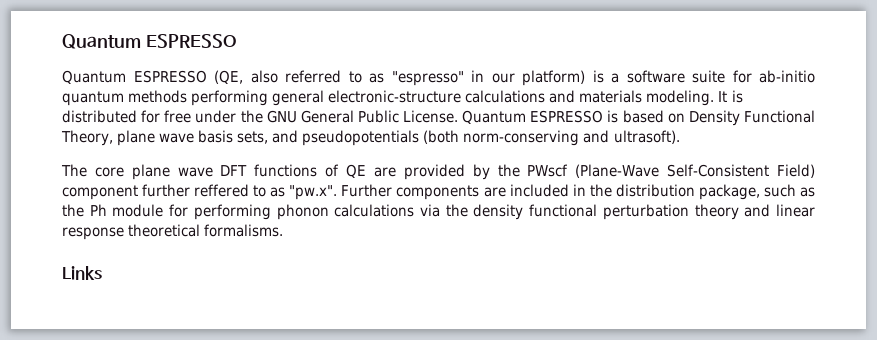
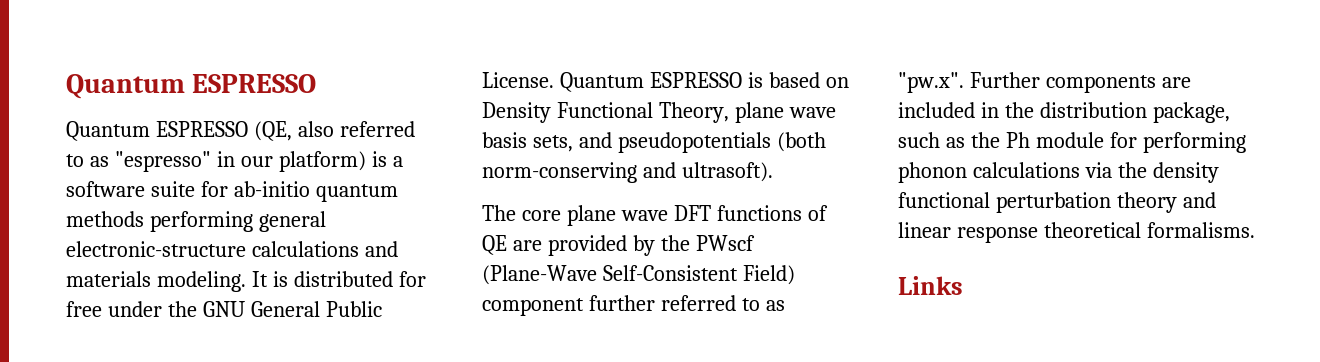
- The core plane wave DFT functions of QE are provided by the PWscf (Plane-Wave Self-Consistent Field) component further reffered to as "pw.x". Further components are included in the distribution package, such as the Ph module for performing phonon calculations via the density functional perturbation theory and linear response theoretical formalisms.
+ The core plane wave DFT functions of QE are provided by the PWscf (Plane-Wave Self-Consistent Field) component further referred to as "pw.x". Further components are included in the distribution package, such as the Ph module for performing phonon calculations via the density functional perturbation theory and linear response theoretical formalisms.

